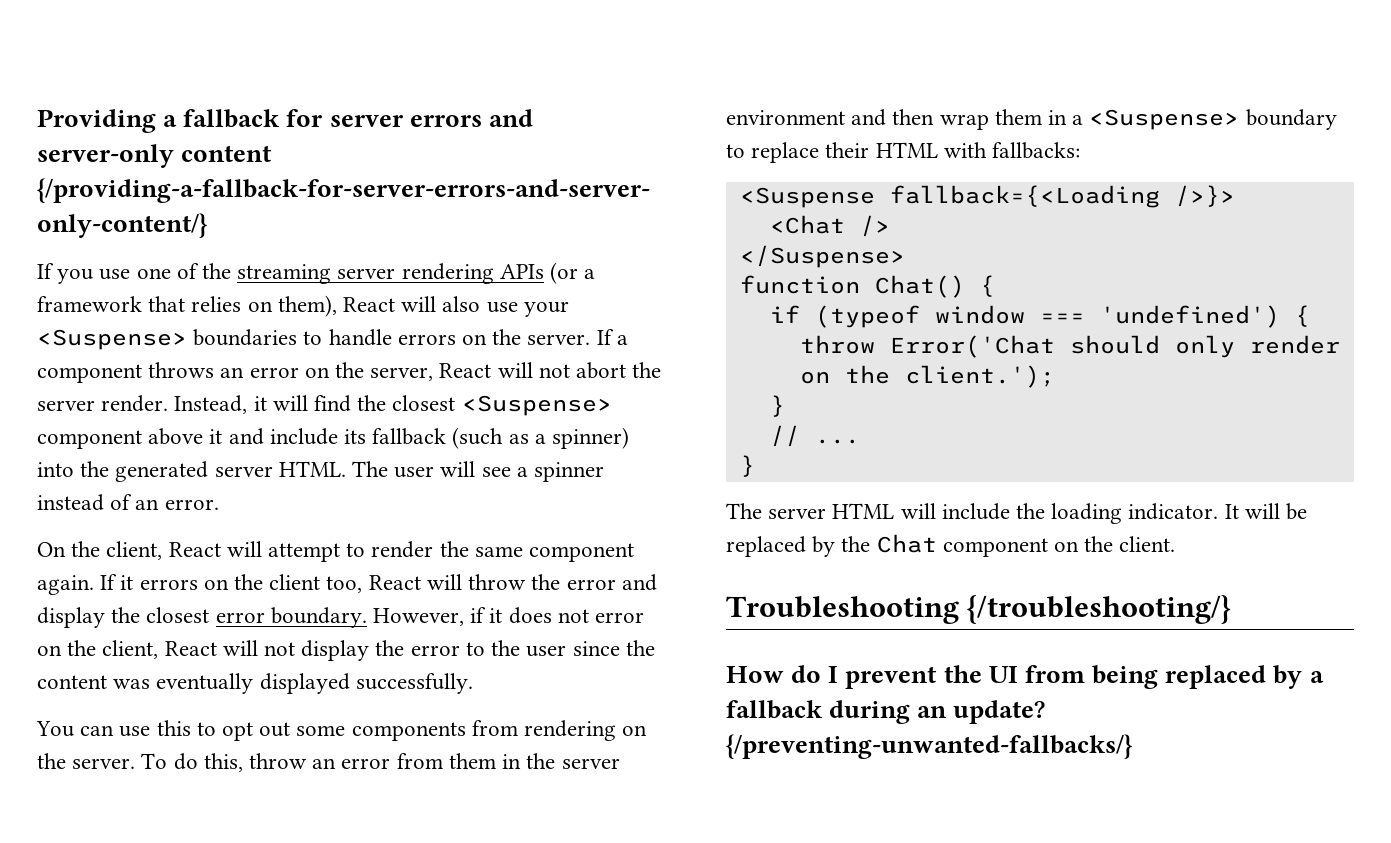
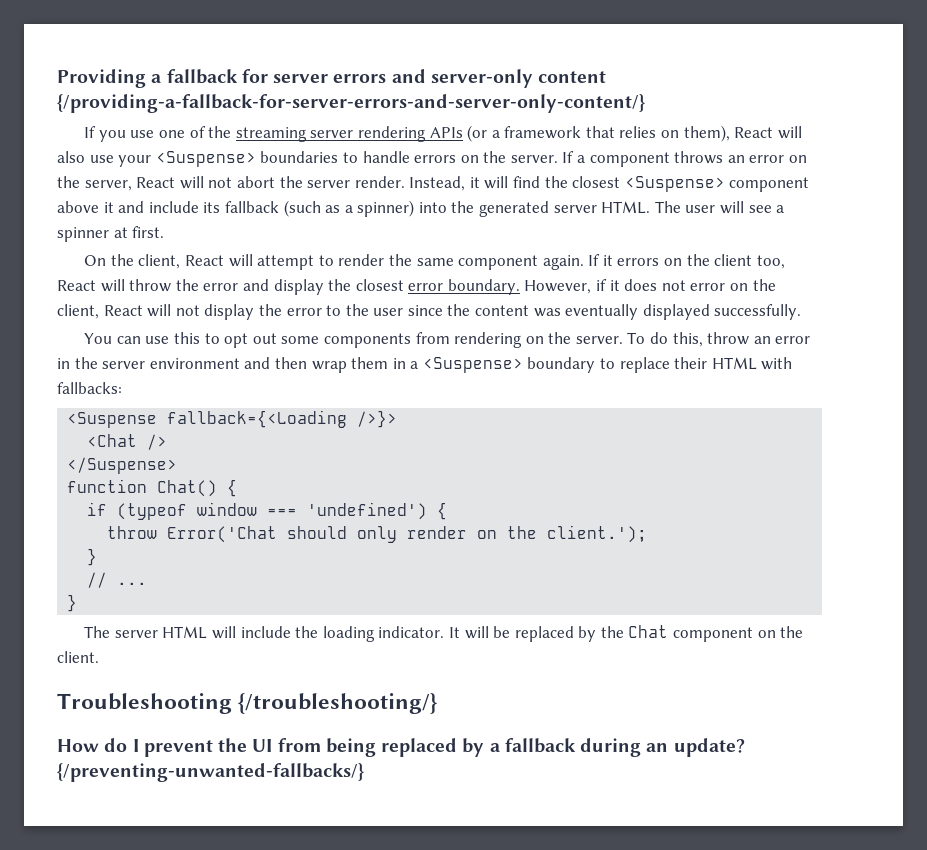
- The user will see a spinner instead of an error.
+ The user will see a spinner at first.
- To do this, throw an error from them in the server environment and then wrap them in a <Suspense> boundary to replace their HTML with fallbacks:
+ To do this, throw an error in the server environment and then wrap them in a <Suspense> boundary to replace their HTML with fallbacks:

